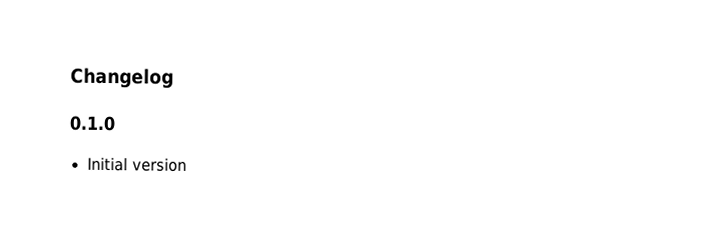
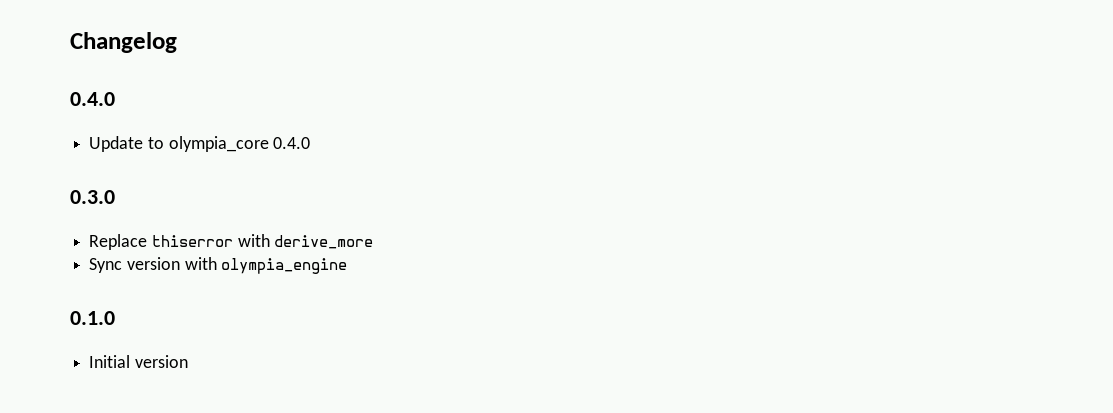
  Changelog
+ 0.4.0
+ Update to olympia_core 0.4.0
+ 0.3.0
+ Replace thiserror with derive_more
+ Sync version with olympia_engine

